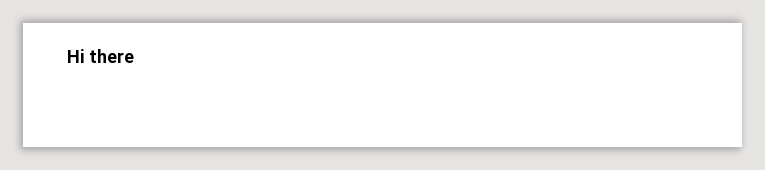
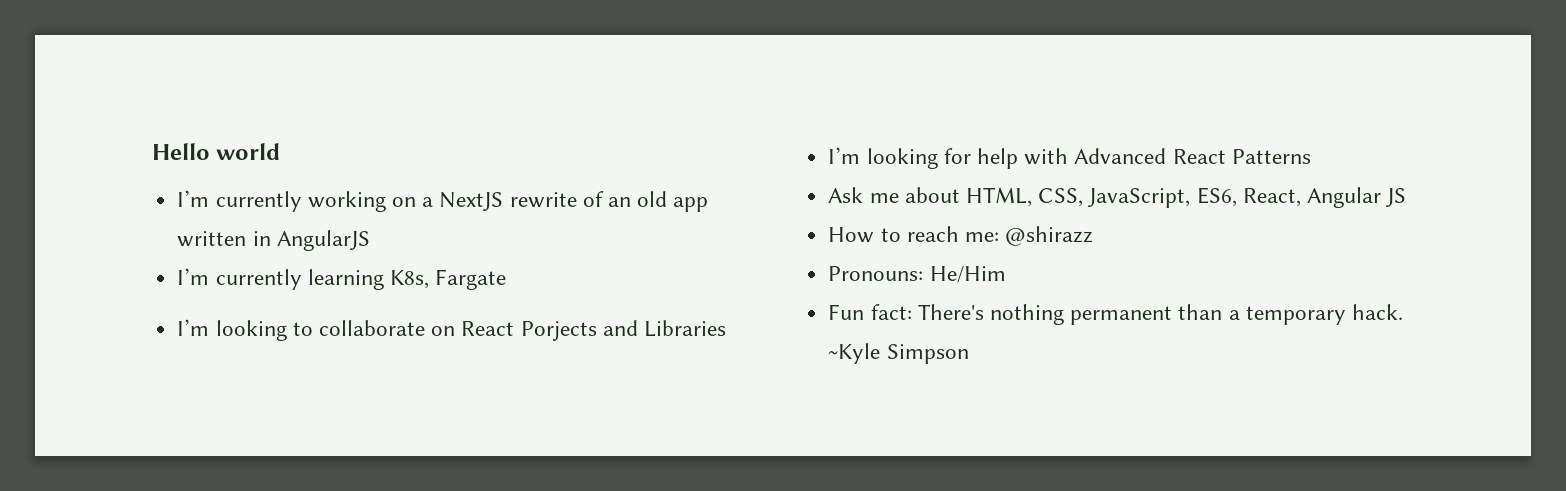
- Hi there
+ Hello world
+ I’m currently working on a NextJS rewrite of an old app written in AngularJS
+ I’m currently learning K8s, Fargate
+ I’m looking to collaborate on React Porjects and Libraries
+ I’m looking for help with Advanced React Patterns
+ Ask me about HTML, CSS, JavaScript, ES6, React, Angular JS
+ How to reach me: @shirazz
+ Pronouns: He/Him
+ Fun fact: There's nothing permanent than a temporary hack. ~Kyle Simpson

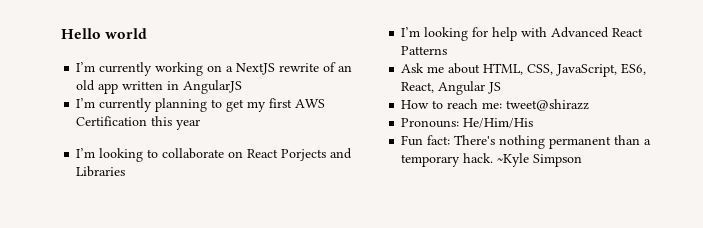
- I’m currently learning K8s, Fargate
+ I’m currently planning to get my first AWS Certification this year
- How to reach me: @shirazz
+ How to reach me: tweet@shirazz
- Pronouns: He/Him
+ Pronouns: He/Him/His

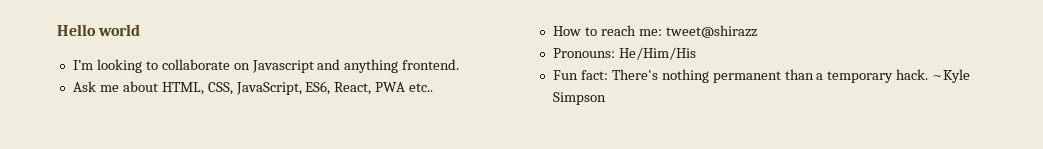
- I’m currently working on a NextJS rewrite of an old app written in AngularJS
- I’m currently planning to get my first AWS Certification this year
- I’m looking to collaborate on React Porjects and Libraries
- I’m looking for help with Advanced React Patterns
+ I’m looking to collaborate on Javascript and anything frontend.
- Ask me about HTML, CSS, JavaScript, ES6, React, Angular JS
+ Ask me about HTML, CSS, JavaScript, ES6, React, PWA etc..

